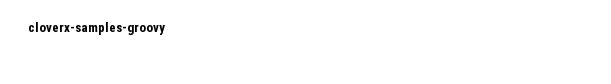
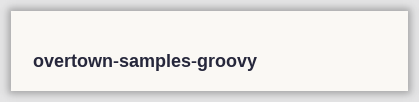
- cloverx-samples-groovy
+ overtown-samples-groovy

